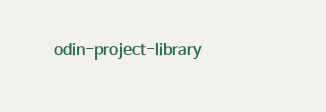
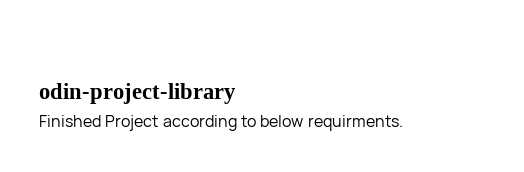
+ Finished Project according to below requirments.

